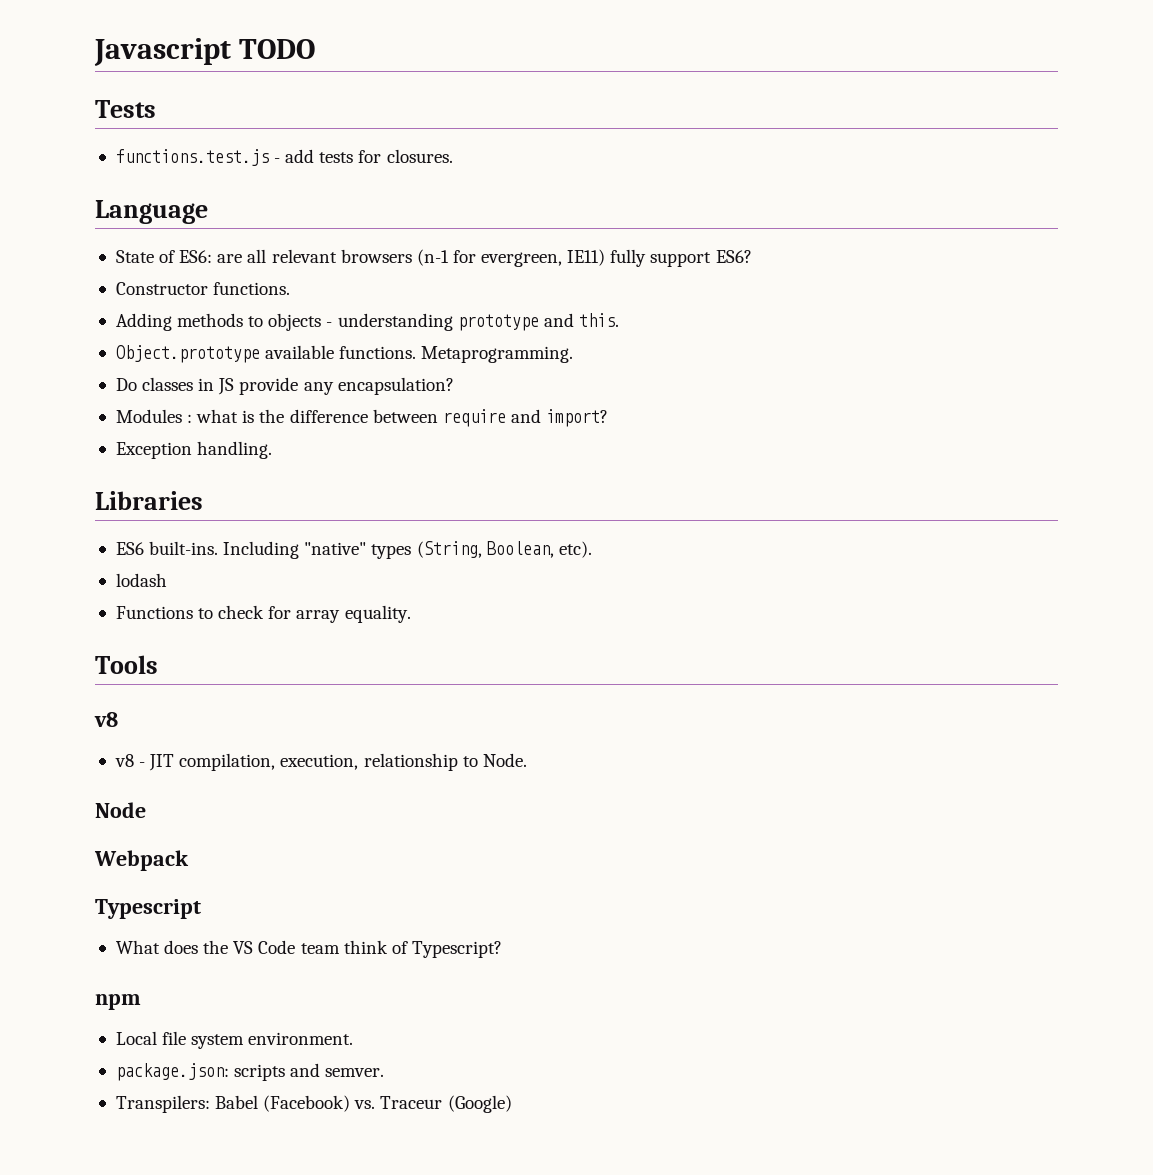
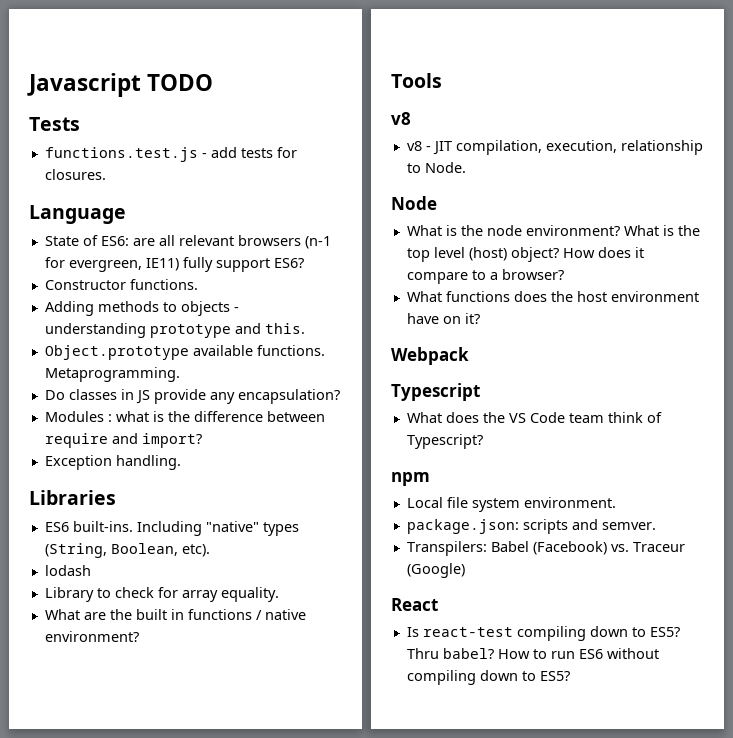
- Functions to check for array equality.
+ Library to check for array equality.
+ What are the built in functions / native environment?
+ What is the node environment? What is the top level (host) object? How does it compare to a browser?
+ What functions does the host environment have on it?
+ React
+ Is react-test compiling down to ES5? Thru babel? How to run ES6 without compiling down to ES5?

